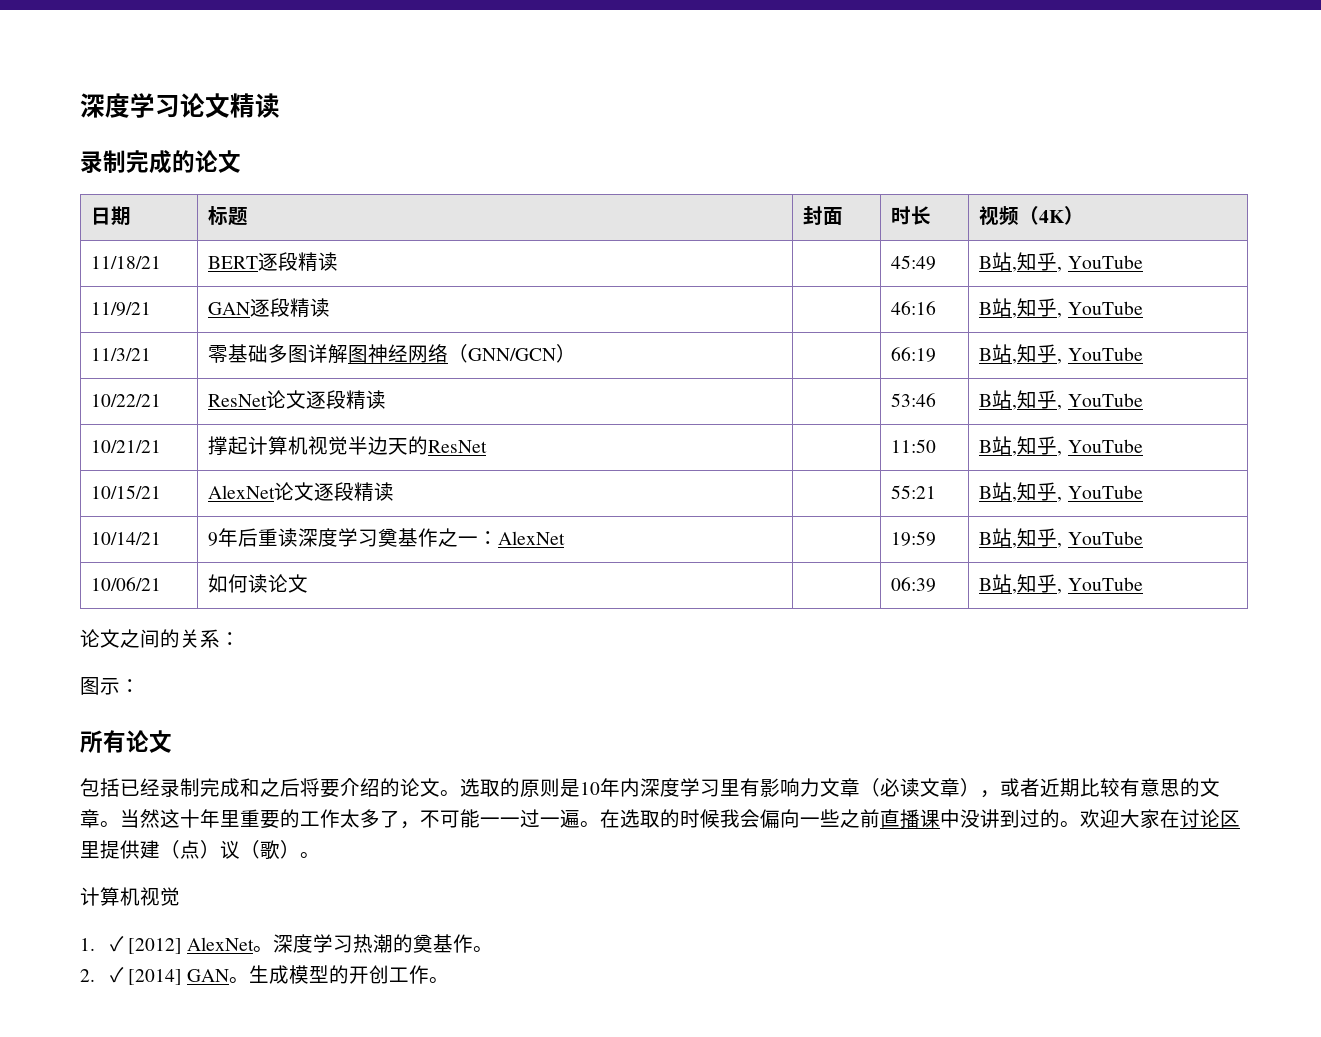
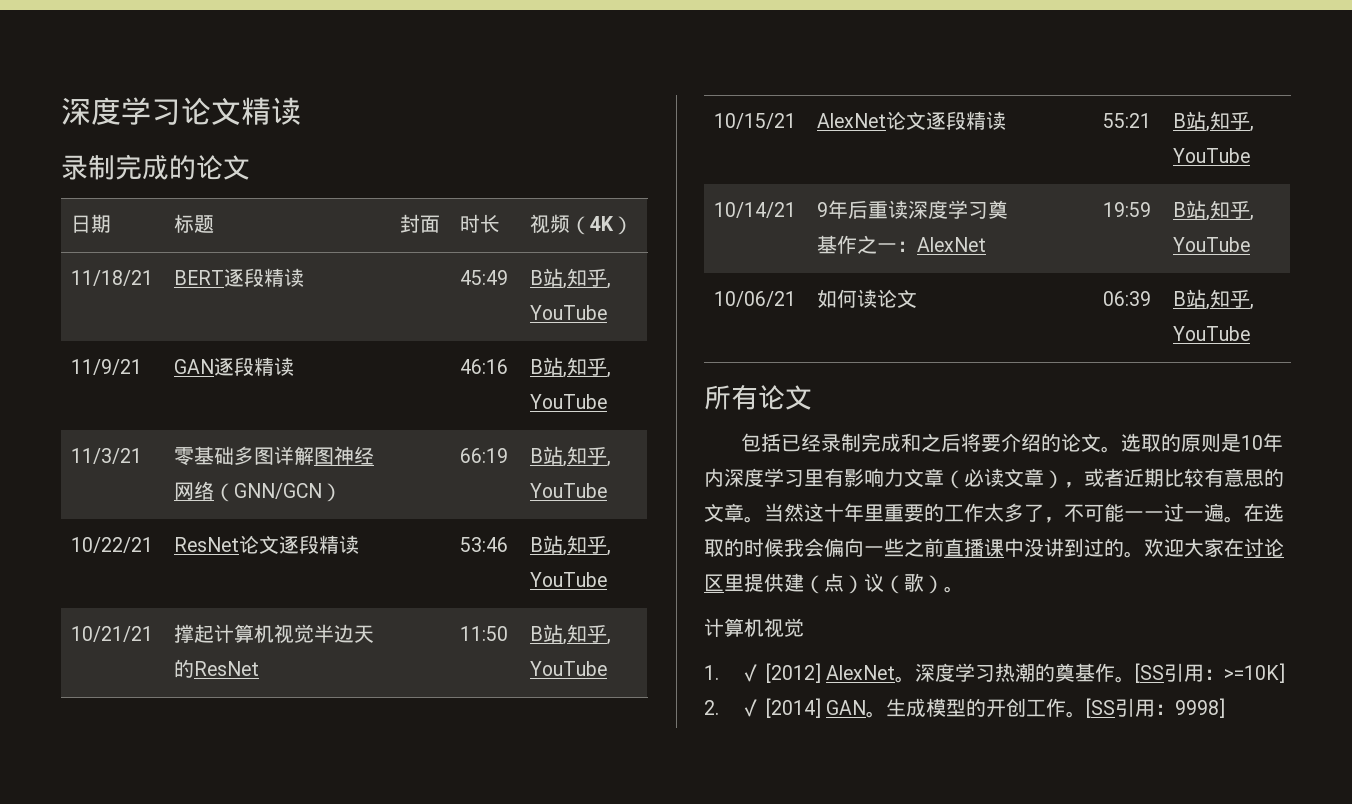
- 论文之间的关系：
- 图示：
+ [SS引用：>=10K]
+ [SS引用：9998]

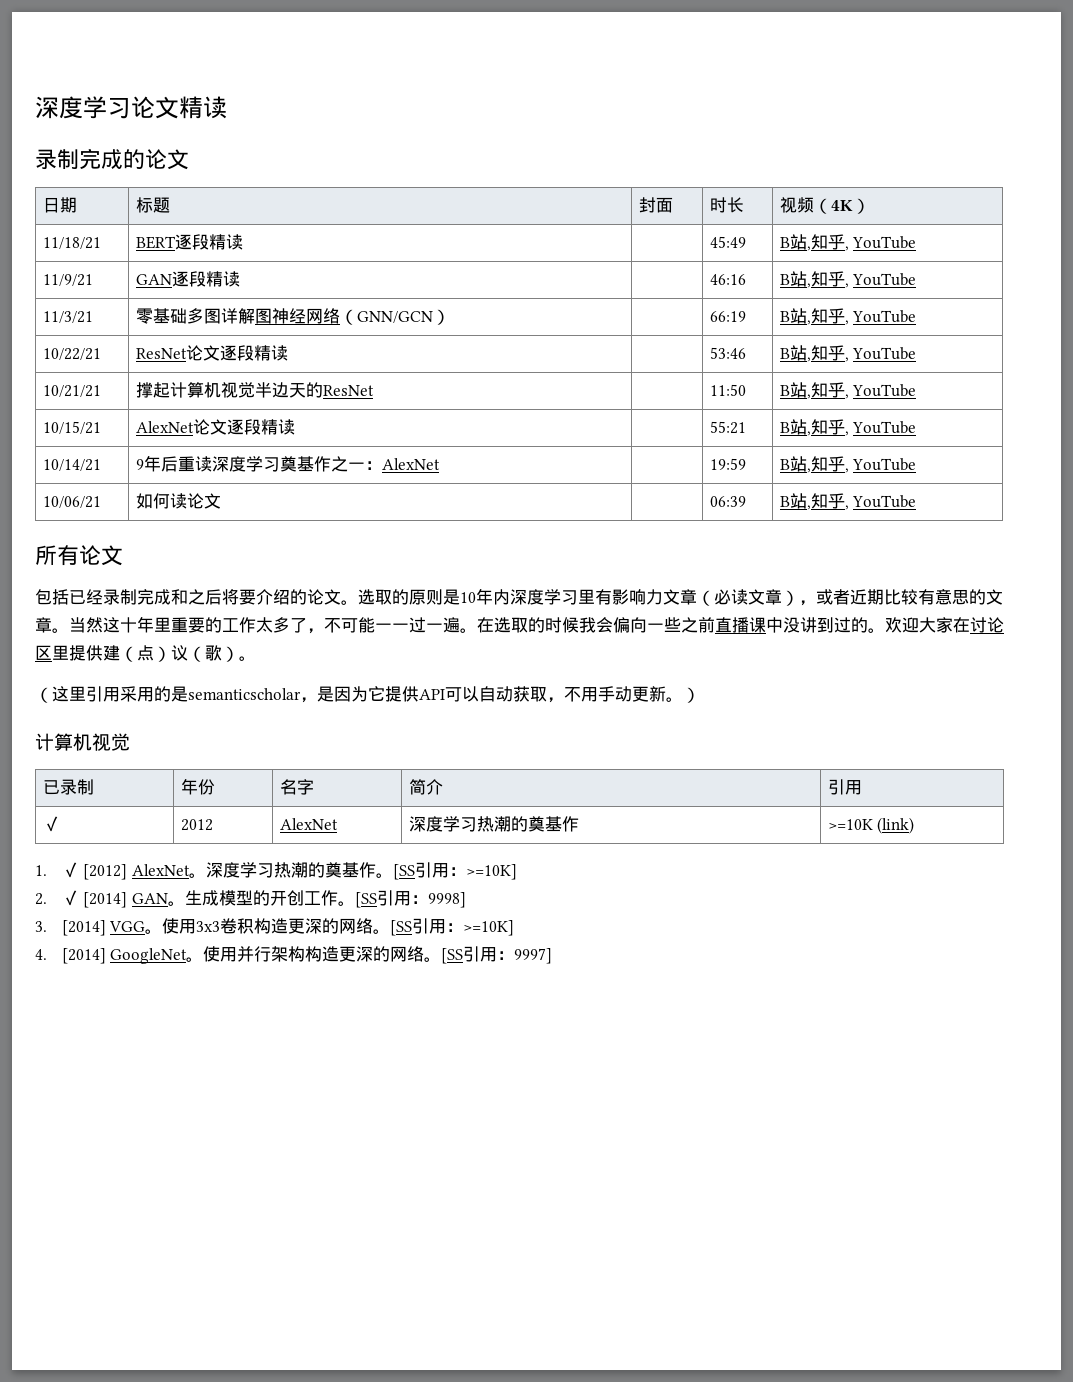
  欢迎大家在讨论区里提供建（点）议（歌）。
+ （这里引用采用的是semanticscholar，是因为它提供API可以自动获取，不用手动更新。）
  计算机视觉
+ 已录制 | 年份 | 名字 | 简介 | 引用
+ ✓ | 2012 | AlexNet | 深度学习热潮的奠基作 | >=10K (link)
+ 3. [2014] VGG。使用3x3卷积构造更深的网络。[SS引用：>=10K]
+ 4. [2014] GoogleNet。使用并行架构构造更深的网络。[SS引用：9997]

